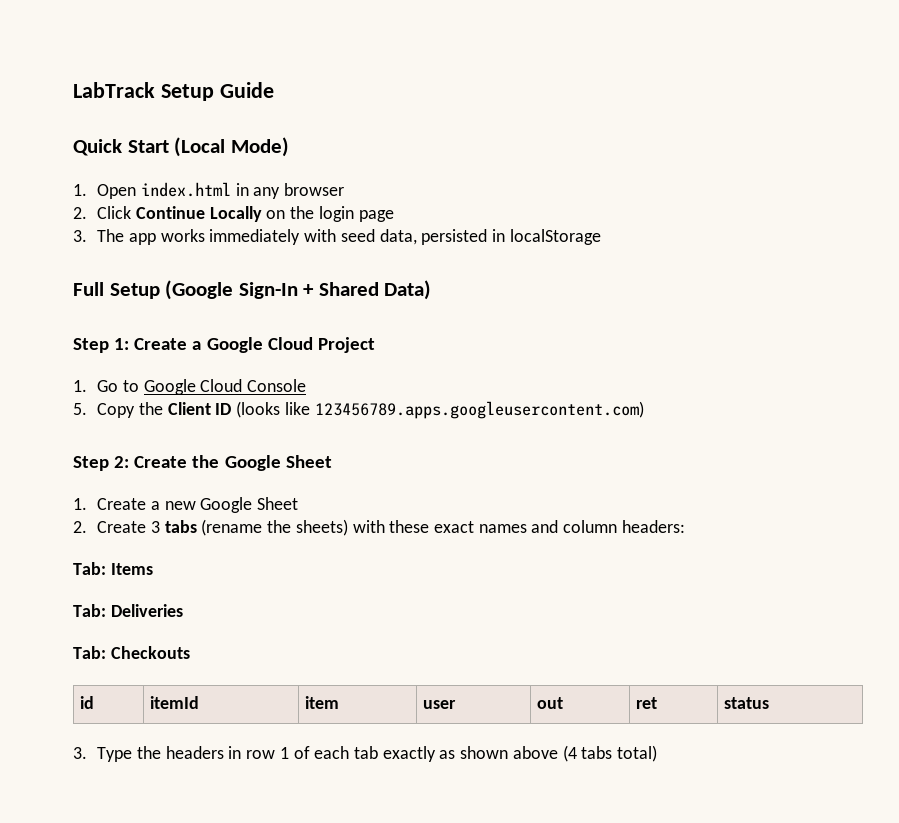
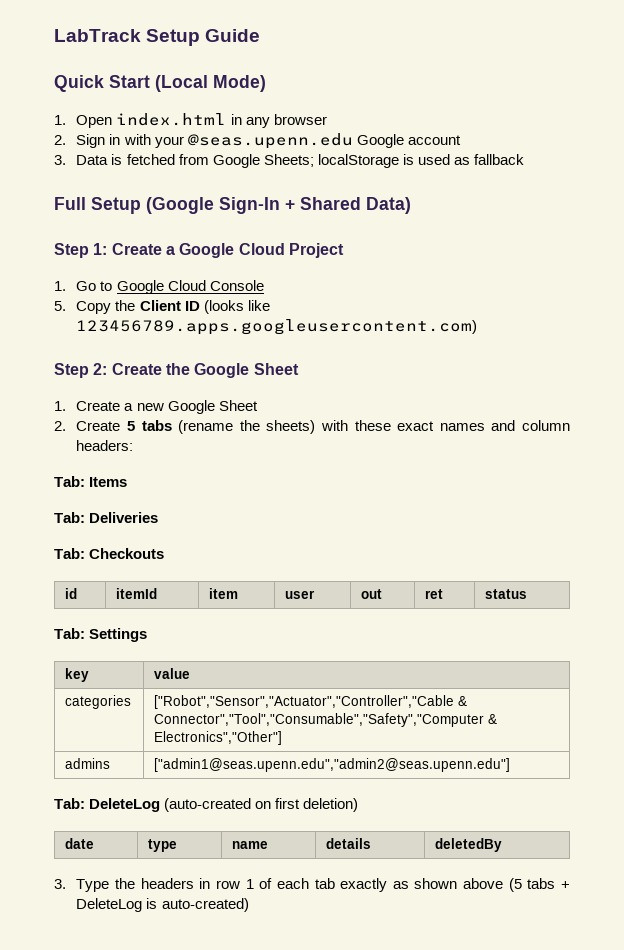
- 2. Click Continue Locally on the login page
- 3. The app works immediately with seed data, persisted in localStorage
+ 2. Sign in with your @seas.upenn.edu Google account
+ 3. Data is fetched from Google Sheets; localStorage is used as fallback
- 2. Create 3 tabs (rename the sheets) with these exact names and column headers:
+ 2. Create 5 tabs (rename the sheets) with these exact names and column headers:
+ Tab: Settings
+ key | value
+ categories | ["Robot","Sensor","Actuator","Controller","Cable & Connector","Tool","Consumable","Safety","Computer & Electronics","Other"]
+ admins | ["admin1@seas.upenn.edu","admin2@seas.upenn.edu"]
+ Tab: DeleteLog (auto-created on first deletion)
+ date | type | name | details | deletedBy
- 3. Type the headers in row 1 of each tab exactly as shown above (4 tabs total)
+ 3. Type the headers in row 1 of each tab exactly as shown above (5 tabs + DeleteLog is auto-created)

